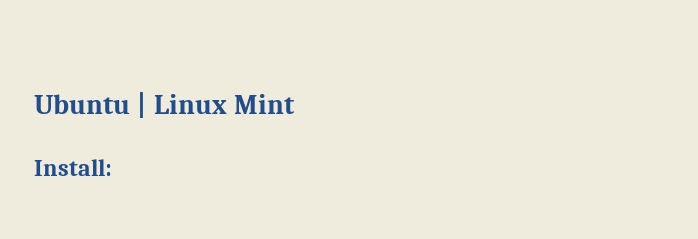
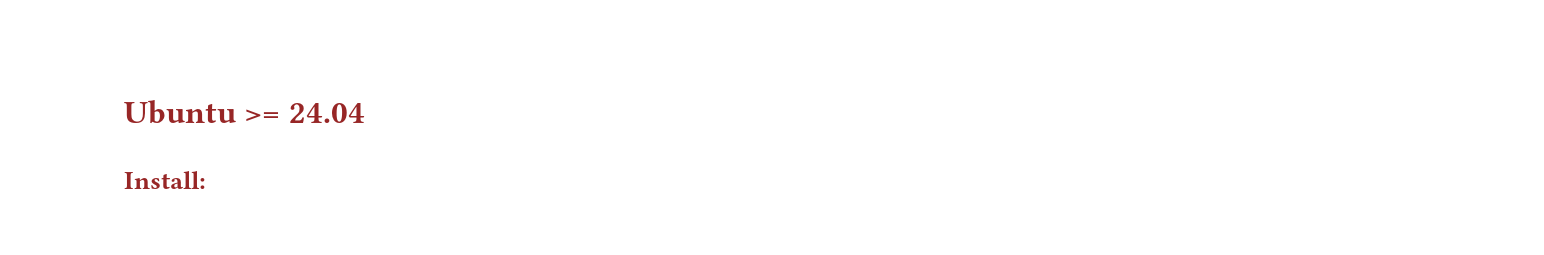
- Ubuntu | Linux Mint
+ Ubuntu >= 24.04

